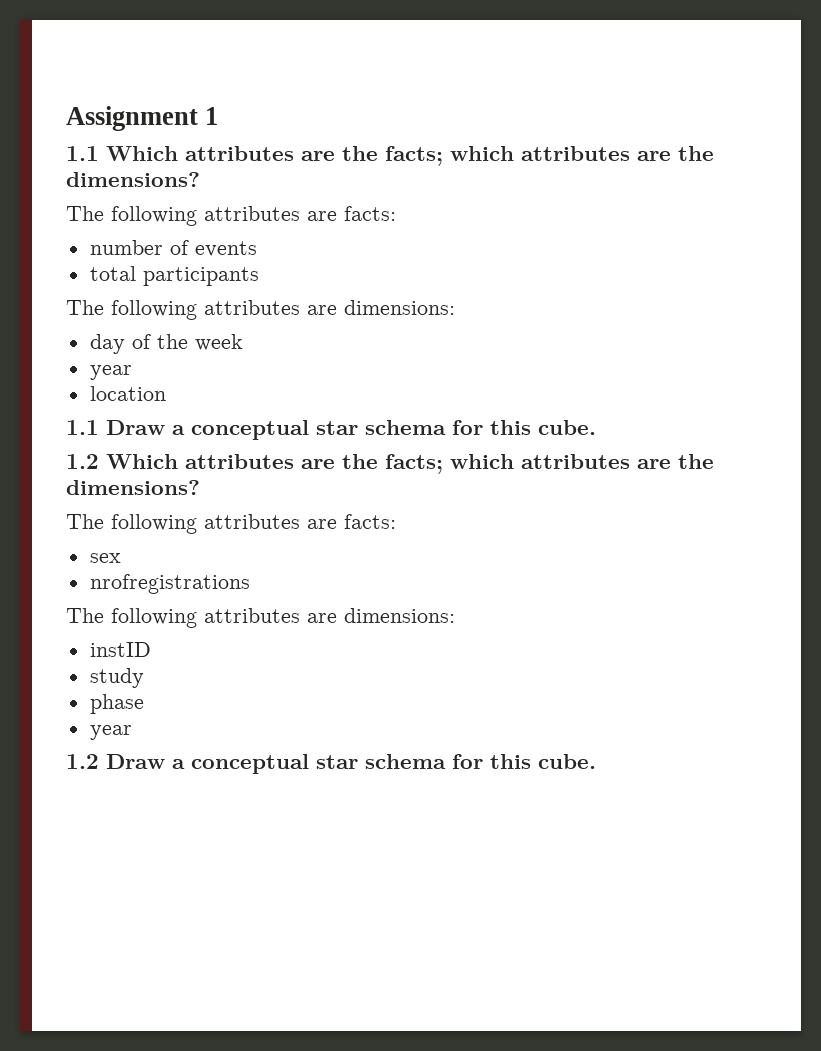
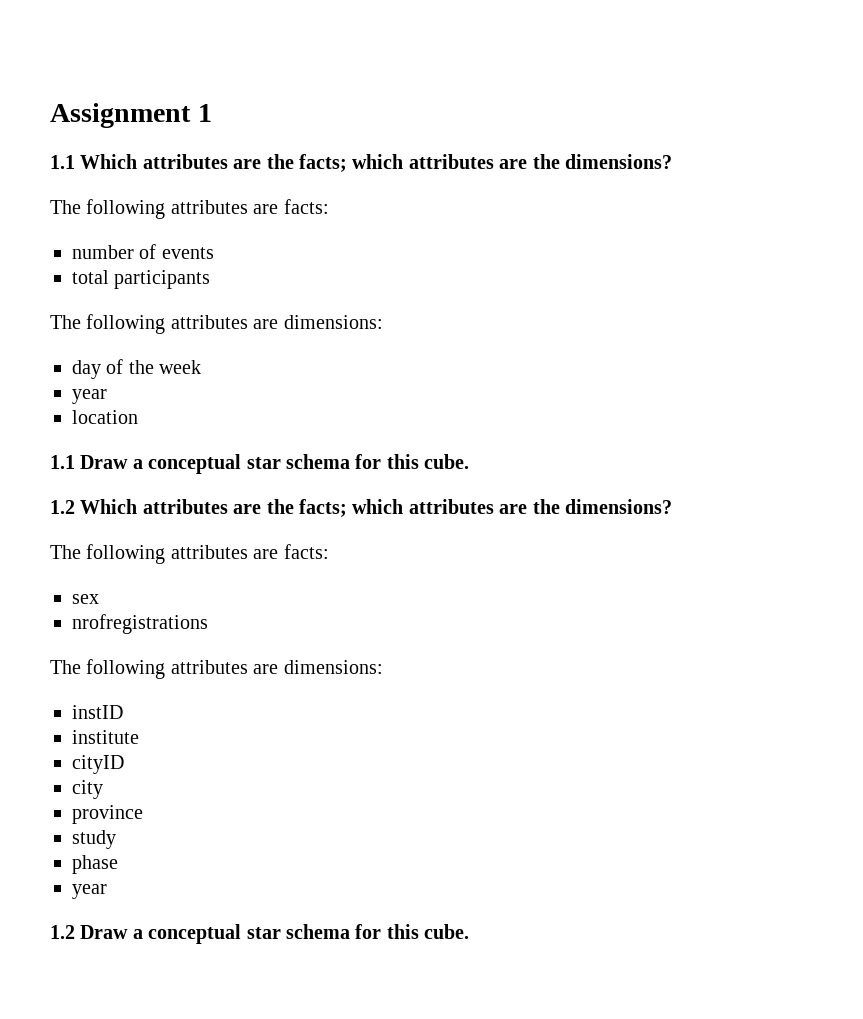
+ institute
+ cityID
+ city
+ province

